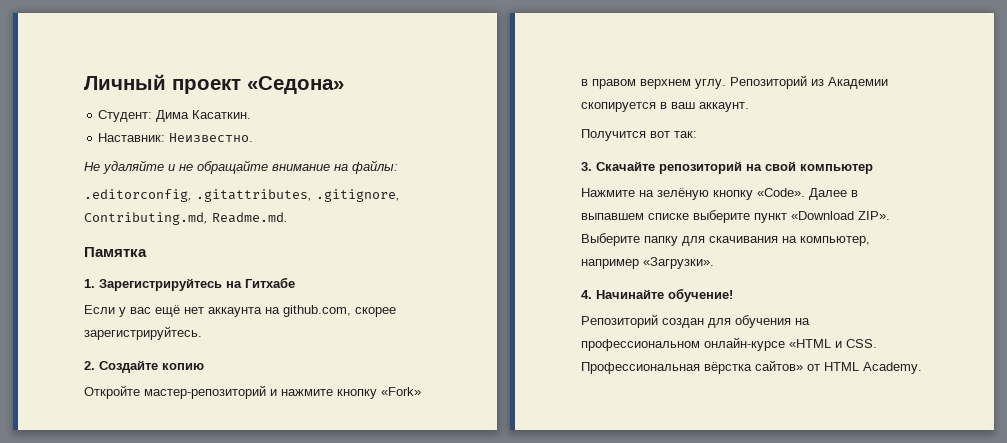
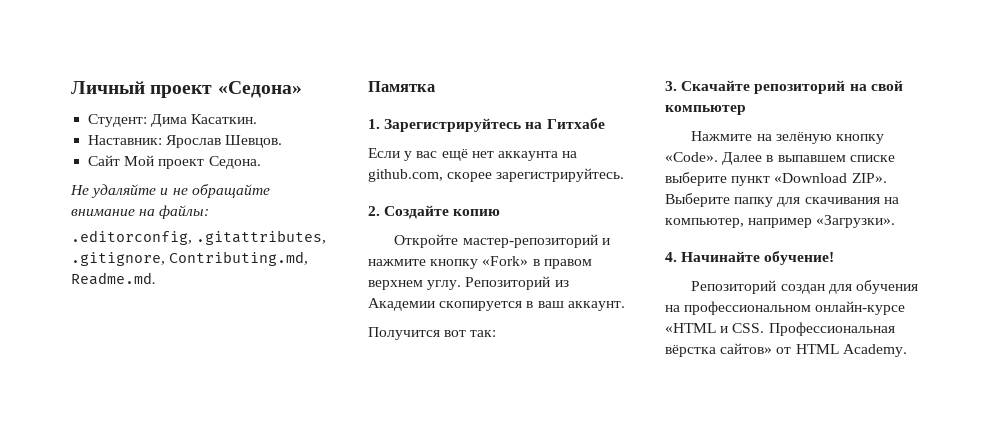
- Наставник: Неизвестно.
+ Наставник: Ярослав Шевцов.
+ Сайт Мой проект Седона.

